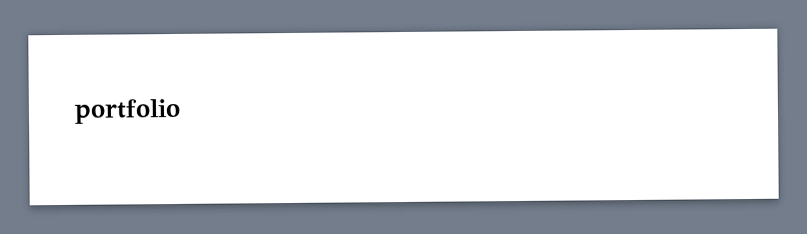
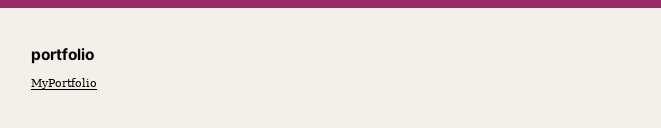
+ MyPortfolio

